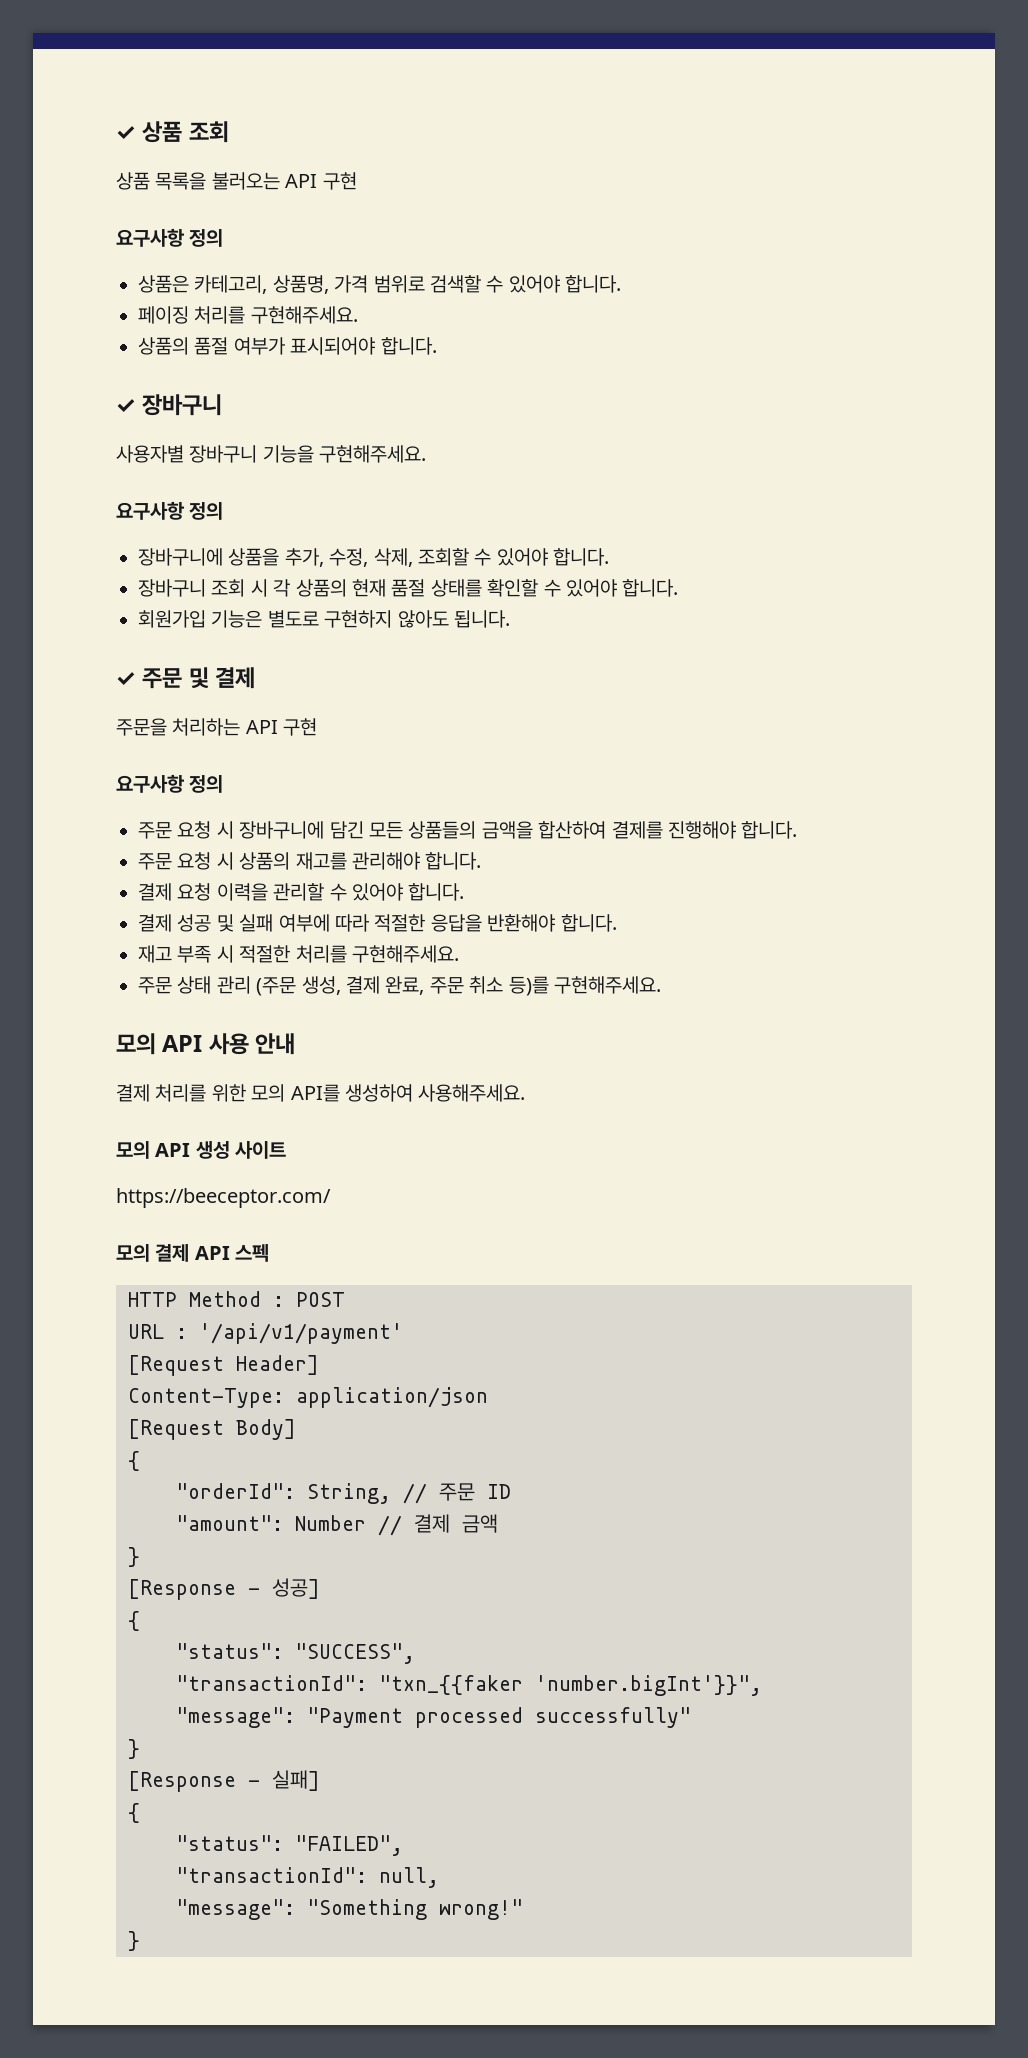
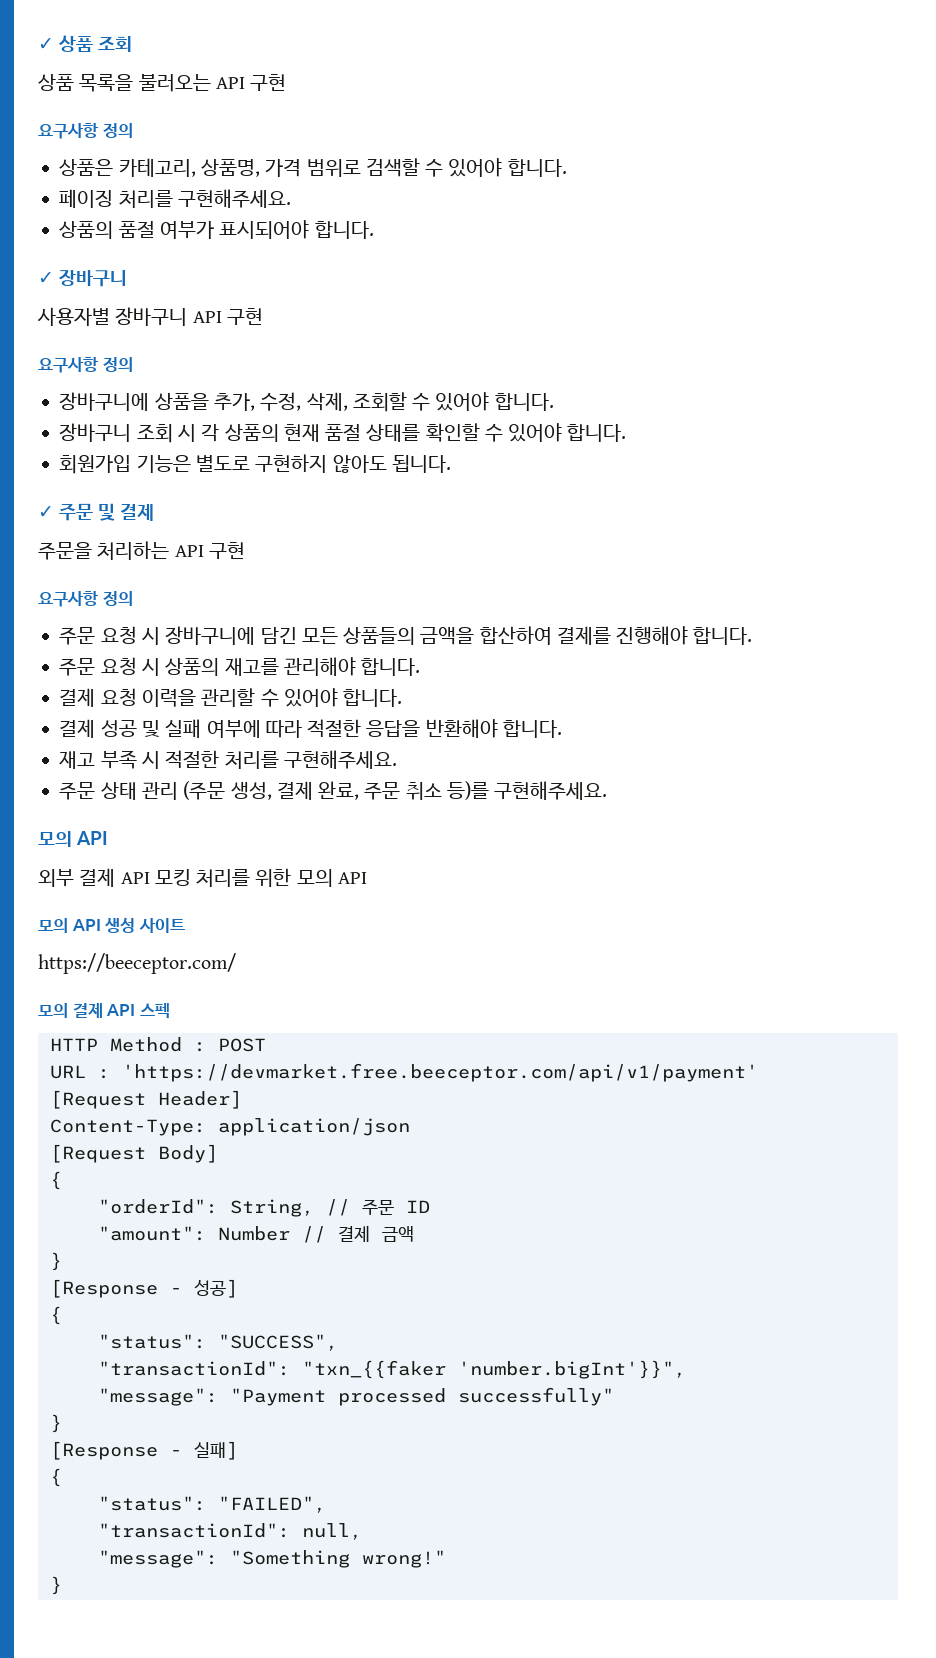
- 사용자별 장바구니 기능을 구현해주세요.
+ 사용자별 장바구니 API 구현
  주문 상태 관리 (주문 생성, 결제 완료, 주문 취소 등)를 구현해주세요.
- 모의 API 사용 안내
- 결제 처리를 위한 모의 API를 생성하여 사용해주세요.
+ 모의 API
+ 외부 결제 API 모킹 처리를 위한 모의 API
- URL : '/api/v1/payment'
+ URL : 'https://devmarket.free.beeceptor.com/api/v1/payment'

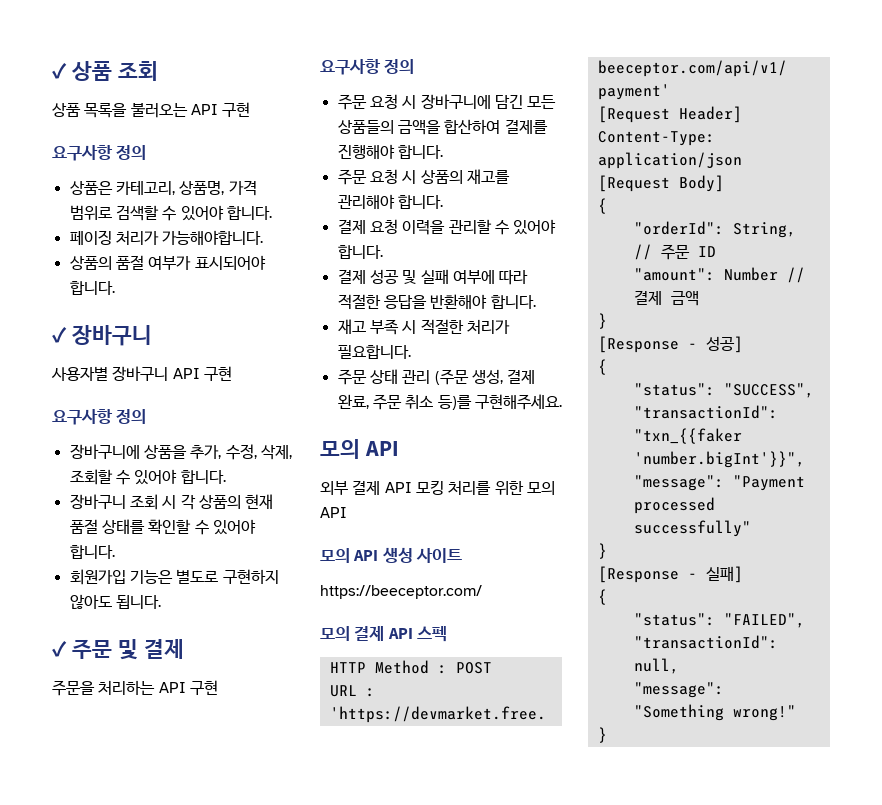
- 페이징 처리를 구현해주세요.
+ 페이징 처리가 가능해야합니다.
- 재고 부족 시 적절한 처리를 구현해주세요.
+ 재고 부족 시 적절한 처리가 필요합니다.

